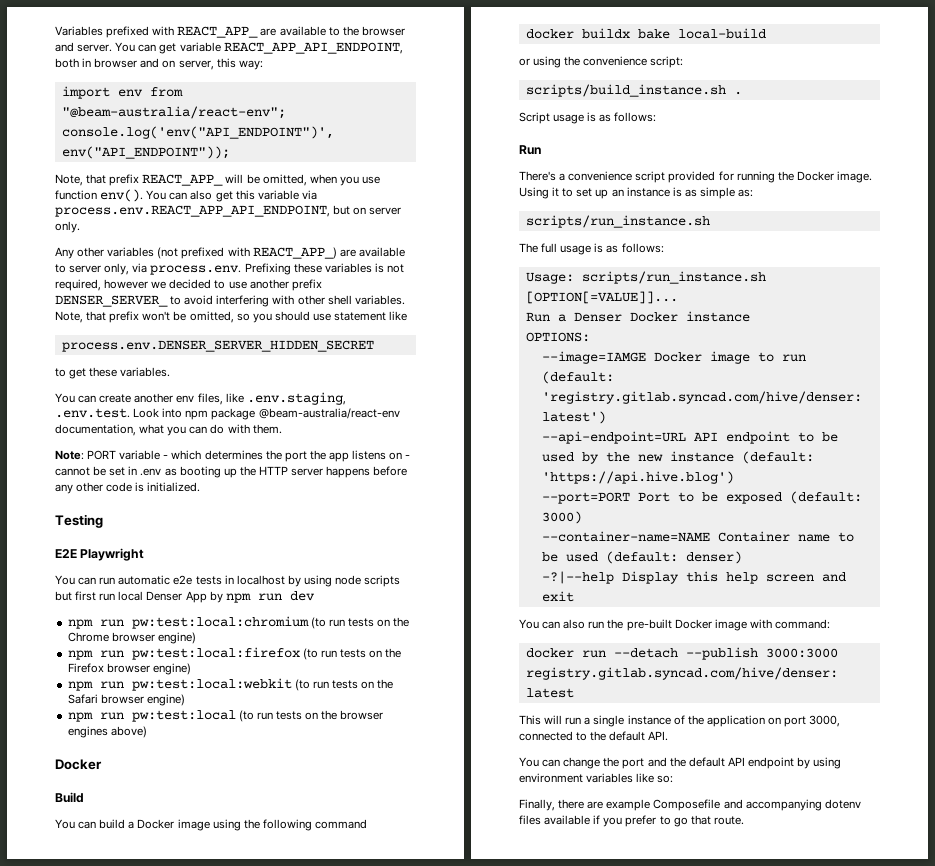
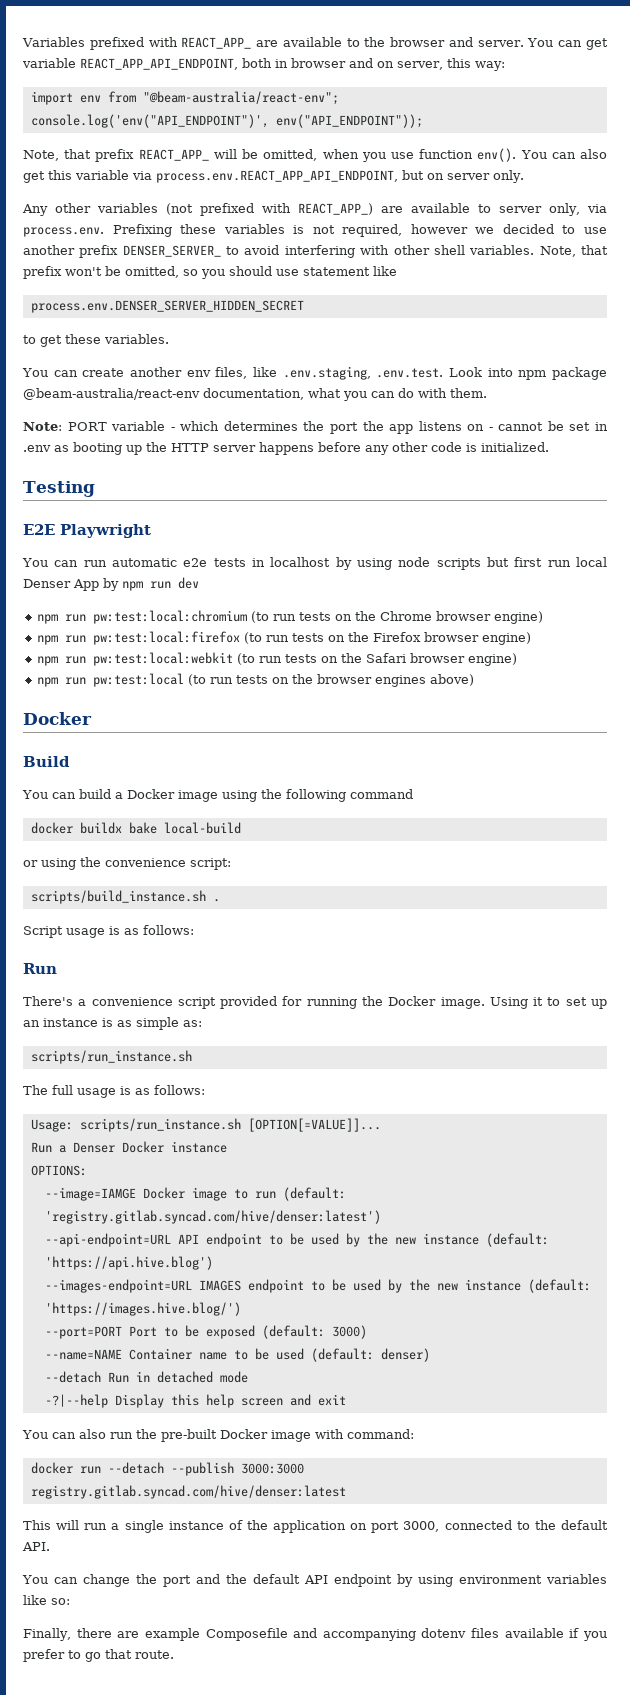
+ --images-endpoint=URL IMAGES endpoint to be used by the new instance (default: 'https://images.hive.blog/')
- --container-name=NAME Container name to be used (default: denser)
+ --name=NAME Container name to be used (default: denser)
+ --detach Run in detached mode

